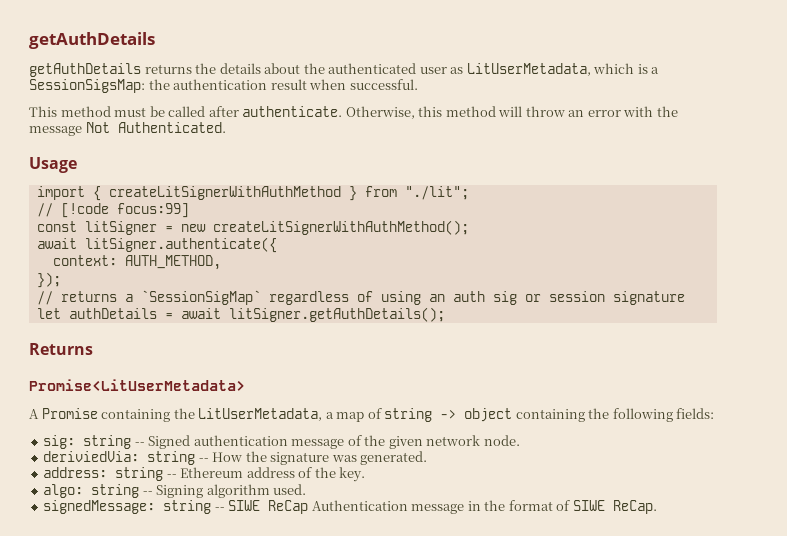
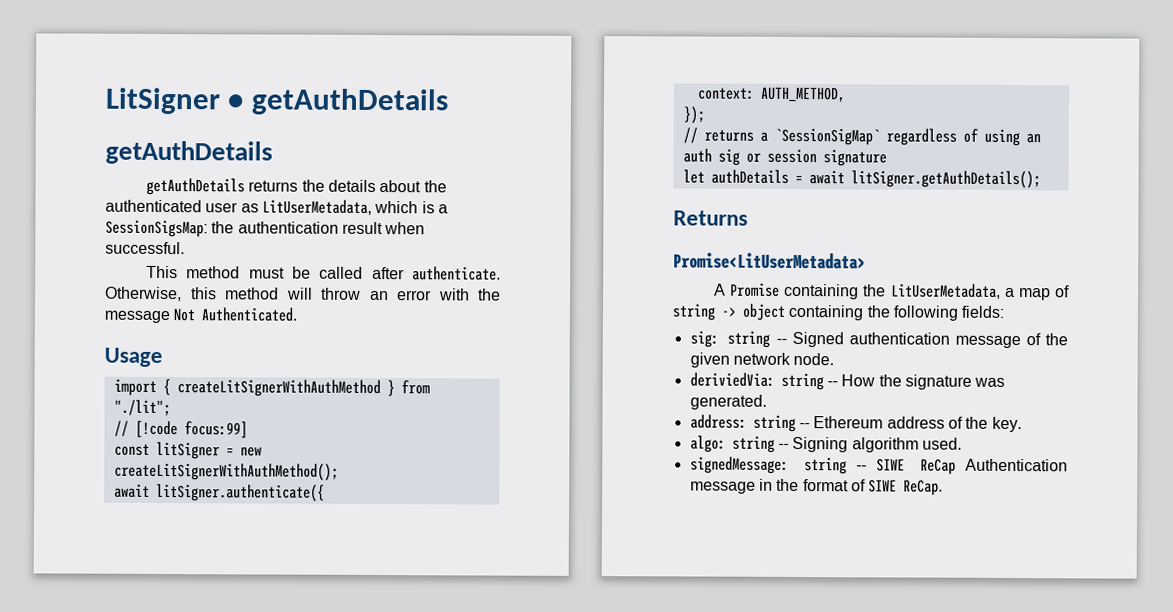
+ LitSigner • getAuthDetails

